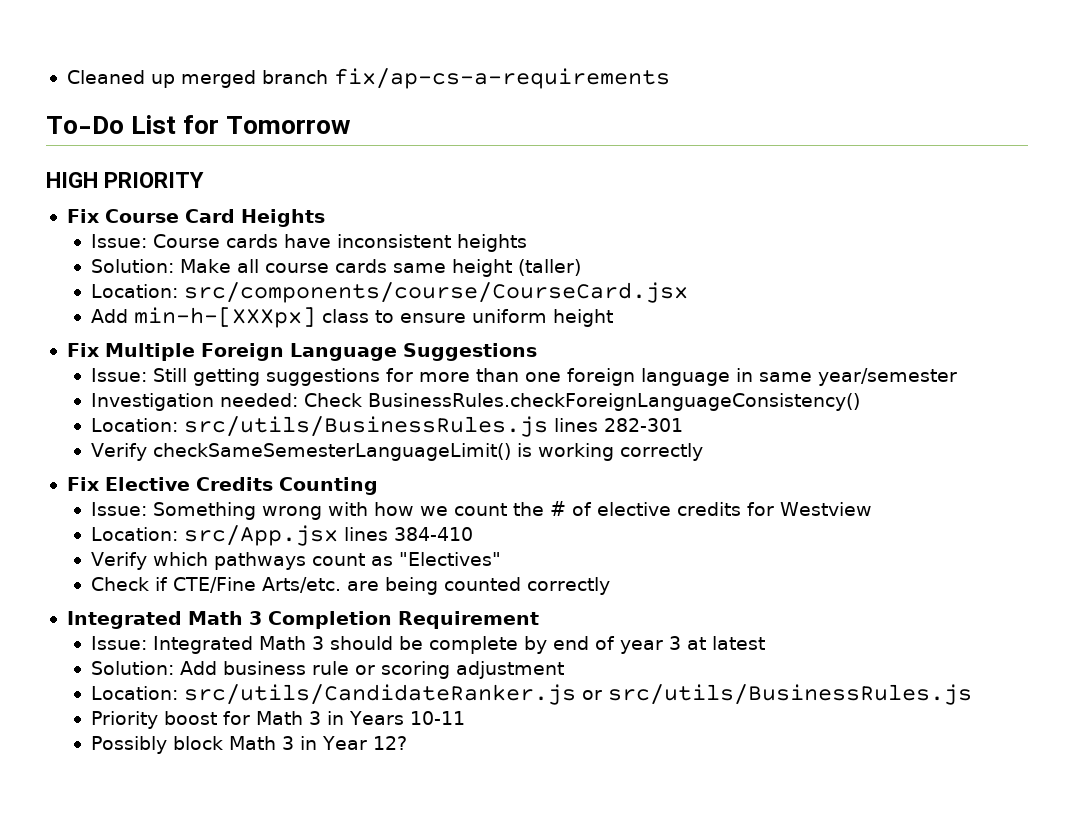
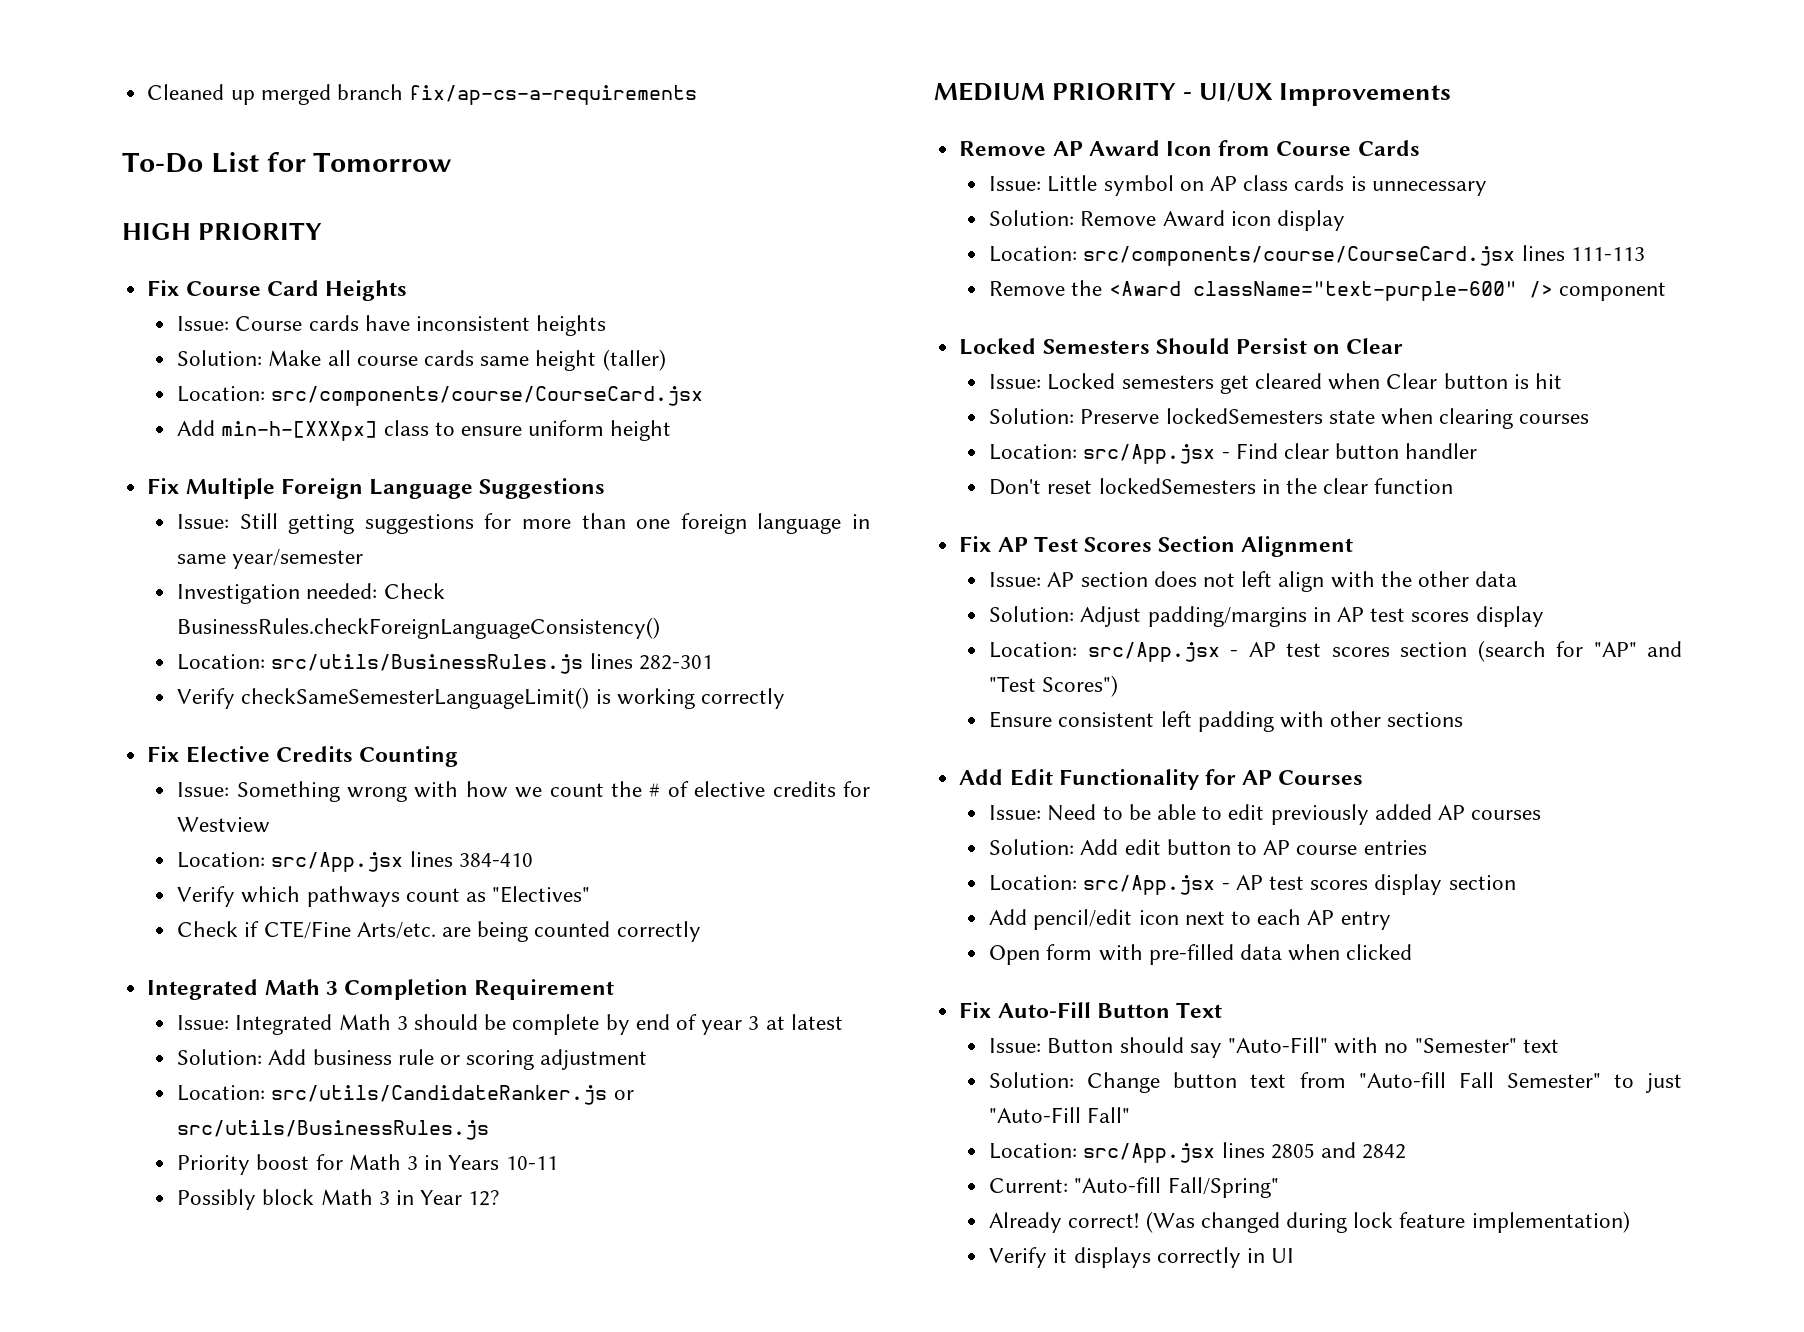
+ MEDIUM PRIORITY - UI/UX Improvements
+ Remove AP Award Icon from Course Cards
+ Issue: Little symbol on AP class cards is unnecessary
+ Solution: Remove Award icon display
+ Location: src/components/course/CourseCard.jsx lines 111-113
+ Remove the <Award className="text-purple-600" /> component
+ Locked Semesters Should Persist on Clear
+ Issue: Locked semesters get cleared when Clear button is hit
+ Solution: Preserve lockedSemesters state when clearing courses
+ Location: src/App.jsx - Find clear button handler
+ Don't reset lockedSemesters in the clear function
+ Fix AP Test Scores Section Alignment
+ Issue: AP section does not left align with the other data
+ Solution: Adjust padding/margins in AP test scores display
+ Location: src/App.jsx - AP test scores section (search for "AP" and "Test Scores")
+ Ensure consistent left padding with other sections
+ Add Edit Functionality for AP Courses
+ Issue: Need to be able to edit previously added AP courses
+ Solution: Add edit button to AP course entries
+ Location: src/App.jsx - AP test scores display section
+ Add pencil/edit icon next to each AP entry
+ Open form with pre-filled data when clicked
+ Fix Auto-Fill Button Text
+ Issue: Button should say "Auto-Fill" with no "Semester" text
+ Solution: Change button text from "Auto-fill Fall Semester" to just "Auto-Fill Fall"
+ Location: src/App.jsx lines 2805 and 2842
+ Current: "Auto-fill Fall/Spring"
+ Already correct! (Was changed during lock feature implementation)
+ Verify it displays correctly in UI

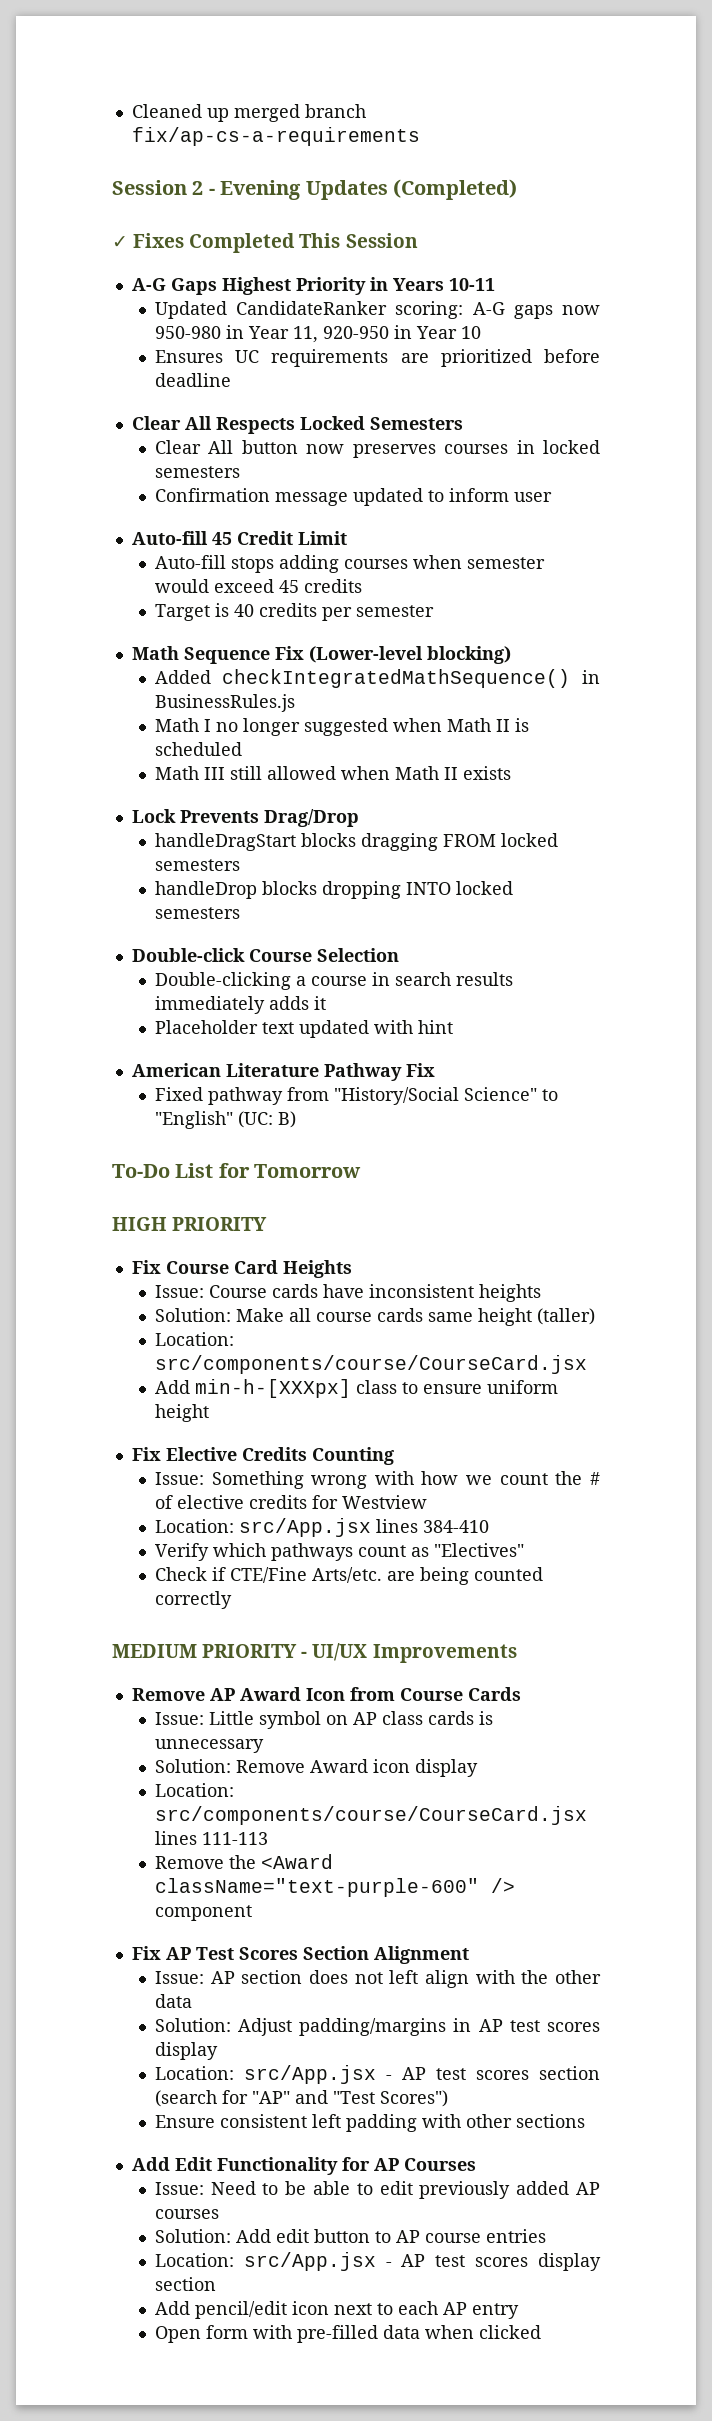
+ Session 2 - Evening Updates (Completed)
+ ✓ Fixes Completed This Session
+ A-G Gaps Highest Priority in Years 10-11
+ Updated CandidateRanker scoring: A-G gaps now 950-980 in Year 11, 920-950 in Year 10
+ Ensures UC requirements are prioritized before deadline
+ Clear All Respects Locked Semesters
+ Clear All button now preserves courses in locked semesters
+ Confirmation message updated to inform user
+ Auto-fill 45 Credit Limit
+ Auto-fill stops adding courses when semester would exceed 45 credits
+ Target is 40 credits per semester
+ Math Sequence Fix (Lower-level blocking)
+ Added checkIntegratedMathSequence() in BusinessRules.js
+ Math I no longer suggested when Math II is scheduled
+ Math III still allowed when Math II exists
+ Lock Prevents Drag/Drop
+ handleDragStart blocks dragging FROM locked semesters
+ handleDrop blocks dropping INTO locked semesters
+ Double-click Course Selection
+ Double-clicking a course in search results immediately adds it
+ Placeholder text updated with hint
+ American Literature Pathway Fix
+ Fixed pathway from "History/Social Science" to "English" (UC: B)
- Fix Multiple Foreign Language Suggestions
- Issue: Still getting suggestions for more than one foreign language in same year/semester
- Investigation needed: Check BusinessRules.checkForeignLanguageConsistency()
- Location: src/utils/BusinessRules.js lines 282-301
- Verify checkSameSemesterLanguageLimit() is working correctly
- Integrated Math 3 Completion Requirement
- Issue: Integrated Math 3 should be complete by end of year 3 at latest
- Solution: Add business rule or scoring adjustment
- Location: src/utils/CandidateRanker.js or src/utils/BusinessRules.js
- Priority boost for Math 3 in Years 10-11
- Possibly block Math 3 in Year 12?
- Locked Semesters Should Persist on Clear
- Issue: Locked semesters get cleared when Clear button is hit
- Solution: Preserve lockedSemesters state when clearing courses
- Location: src/App.jsx - Find clear button handler
- Don't reset lockedSemesters in the clear function
- Fix Auto-Fill Button Text
- Issue: Button should say "Auto-Fill" with no "Semester" text
- Solution: Change button text from "Auto-fill Fall Semester" to just "Auto-Fill Fall"
- Location: src/App.jsx lines 2805 and 2842
- Current: "Auto-fill Fall/Spring"
- Already correct! (Was changed during lock feature implementation)
- Verify it displays correctly in UI

